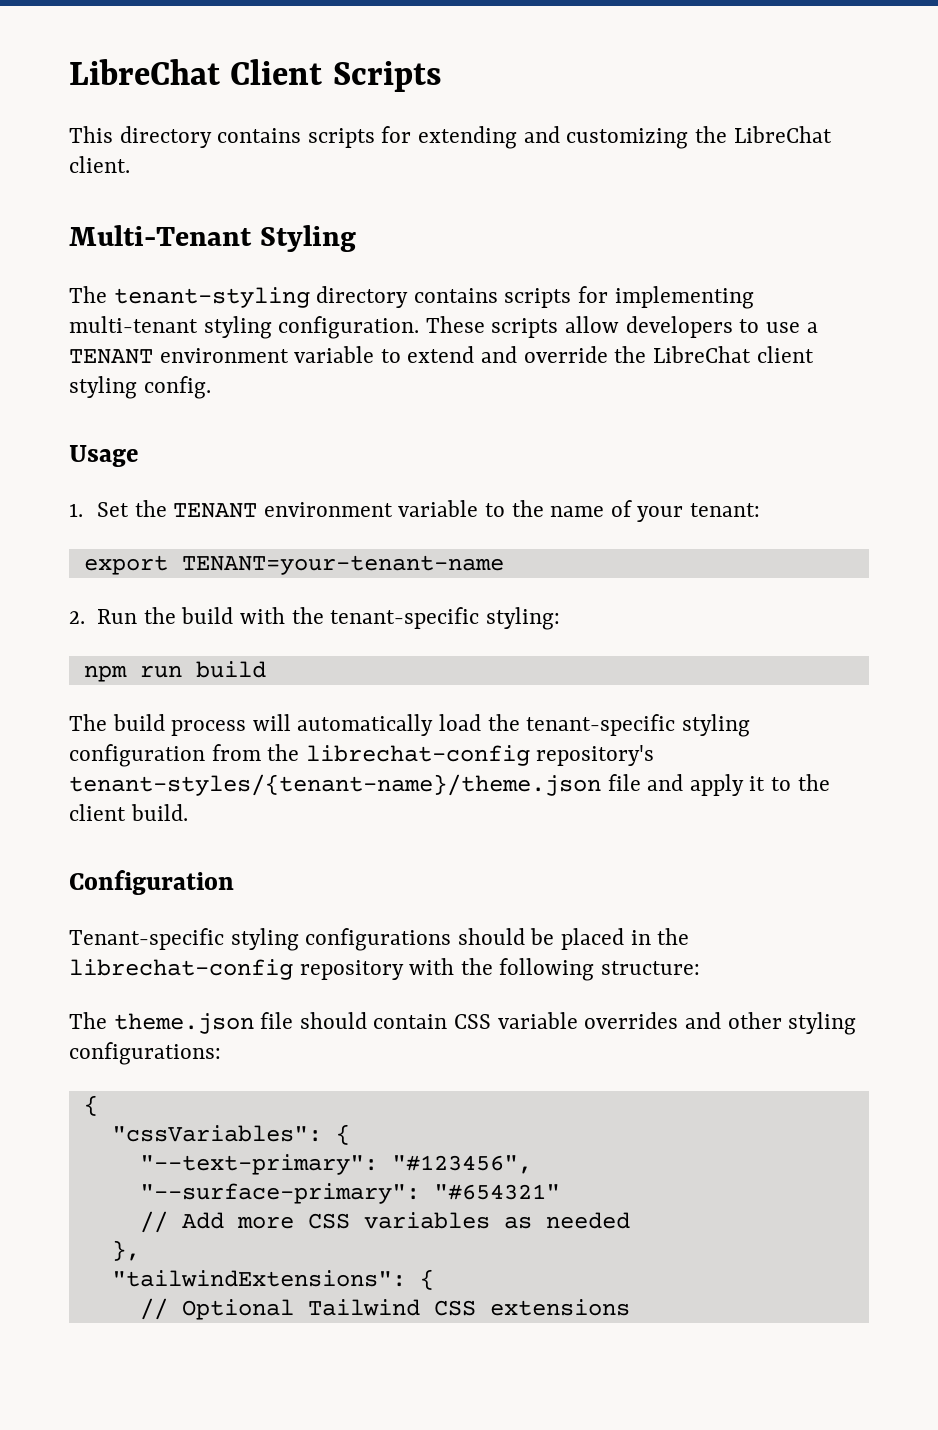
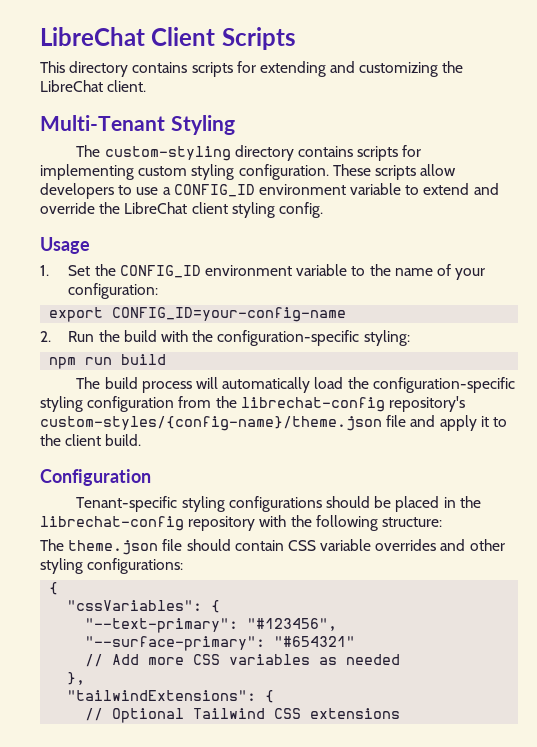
- The tenant-styling directory contains scripts for implementing multi-tenant styling configuration.
+ The custom-styling directory contains scripts for implementing custom styling configuration.
- These scripts allow developers to use a TENANT environment variable to extend and override the LibreChat client styling config.
+ These scripts allow developers to use a CONFIG_ID environment variable to extend and override the LibreChat client styling config.
- 1. Set the TENANT environment variable to the name of your tenant:
+ 1. Set the CONFIG_ID environment variable to the name of your configuration:
- export TENANT=your-tenant-name
+ export CONFIG_ID=your-config-name
- 2. Run the build with the tenant-specific styling:
+ 2. Run the build with the configuration-specific styling:
- The build process will automatically load the tenant-specific styling configuration from the librechat-config repository's tenant-styles/{tenant-name}/theme.json file and apply it to the client build.
+ The build process will automatically load the configuration-specific styling configuration from the librechat-config repository's custom-styles/{config-name}/theme.json file and apply it to the client build.

